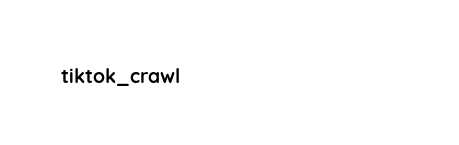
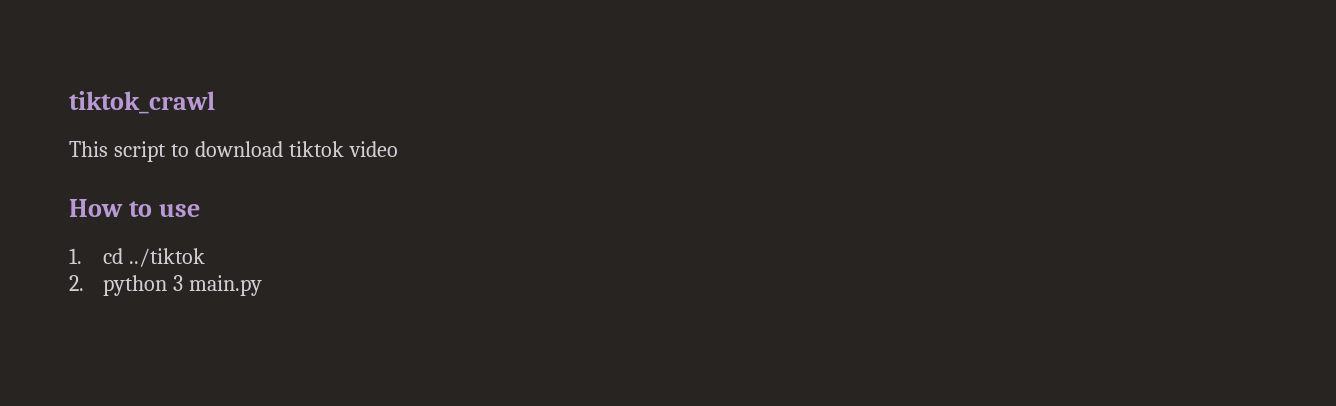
+ This script to download tiktok video
+ How to use
+ 1. cd ../tiktok
+ 2. python 3 main.py

